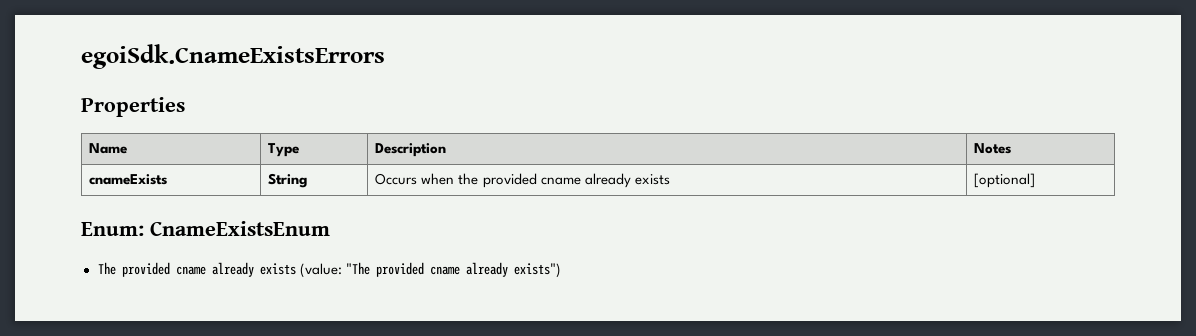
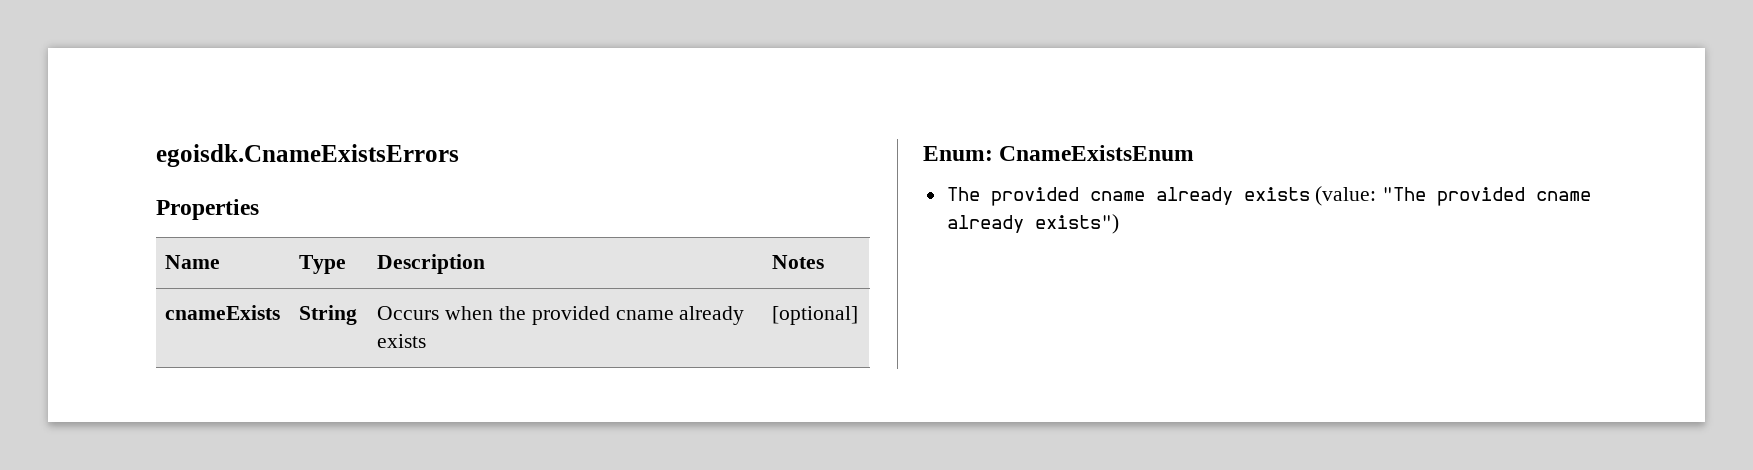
- egoiSdk.CnameExistsErrors
+ egoisdk.CnameExistsErrors

